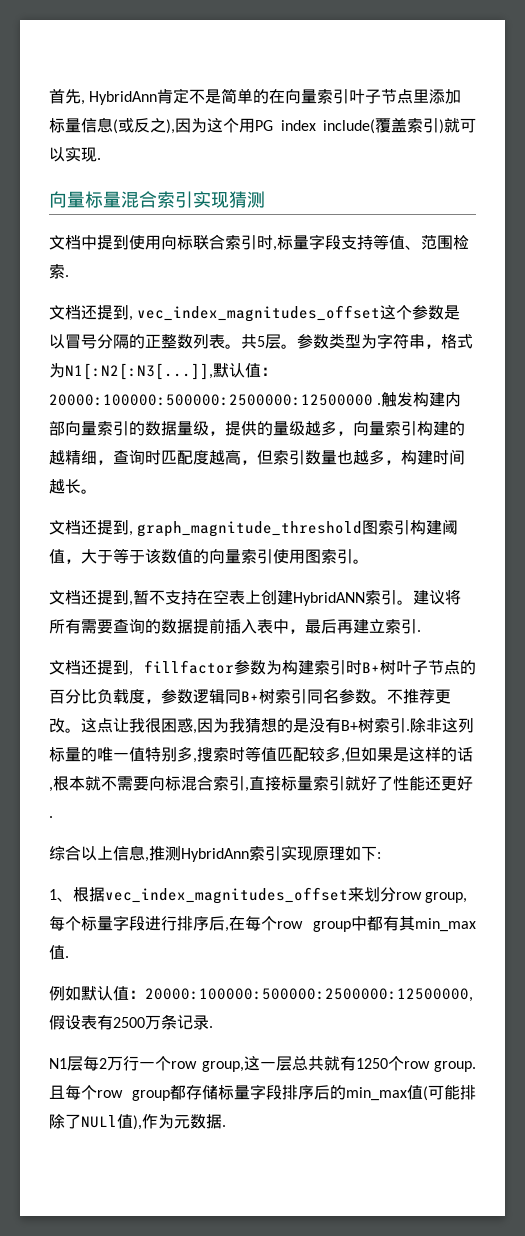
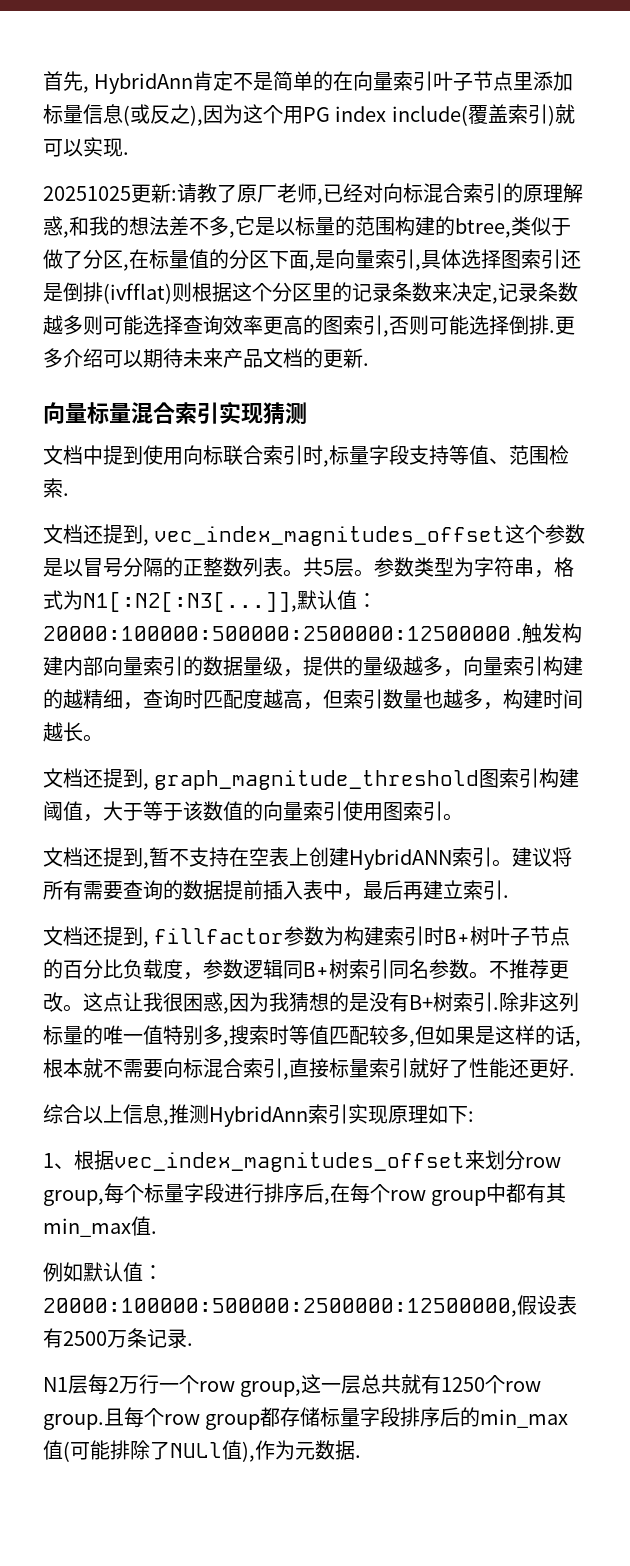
+ 20251025更新:请教了原厂老师,已经对向标混合索引的原理解惑,和我的想法差不多,它是以标量的范围构建的btree,类似于做了分区,在标量值的分区下面,是向量索引,具体选择图索引还是倒排(ivfflat)则根据这个分区里的记录条数来决定,记录条数越多则可能选择查询效率更高的图索引,否则可能选择倒排.更多介绍可以期待未来产品文档的更新.

